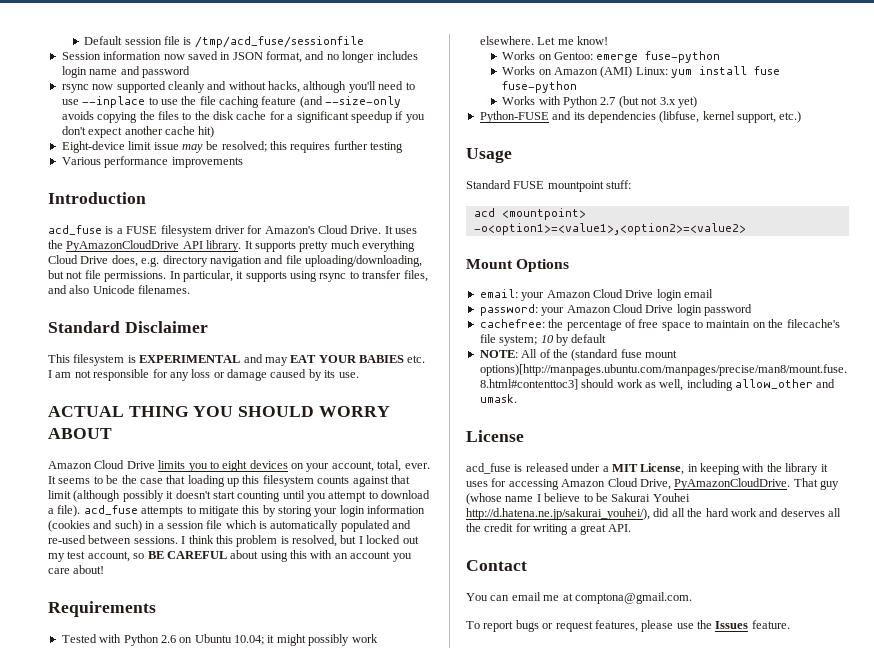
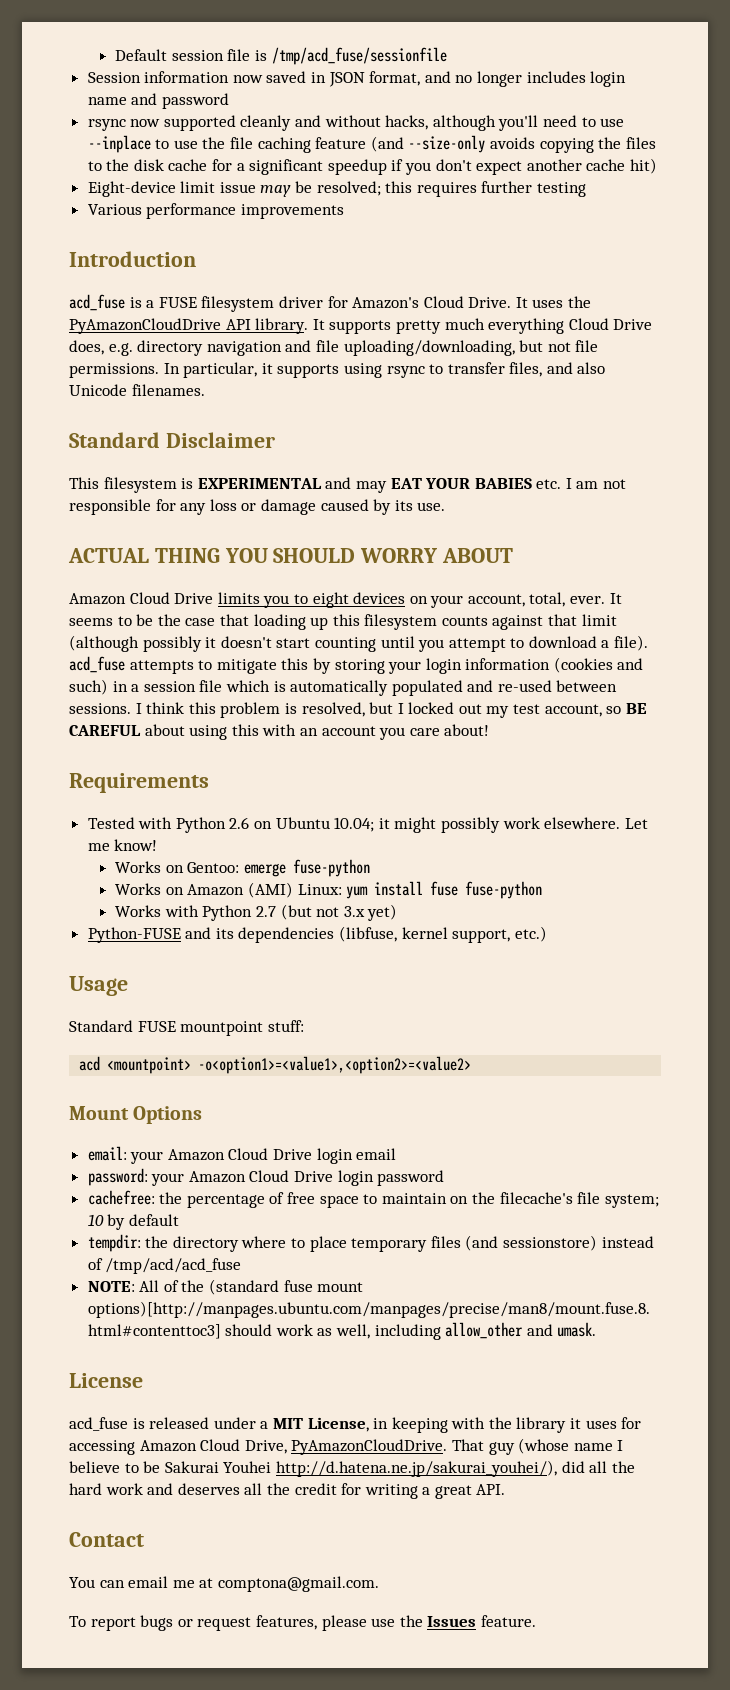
+ tempdir: the directory where to place temporary files (and sessionstore) instead of /tmp/acd/acd_fuse

